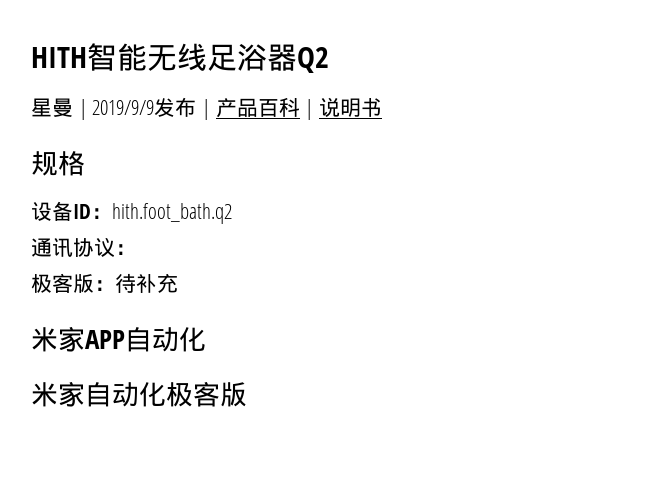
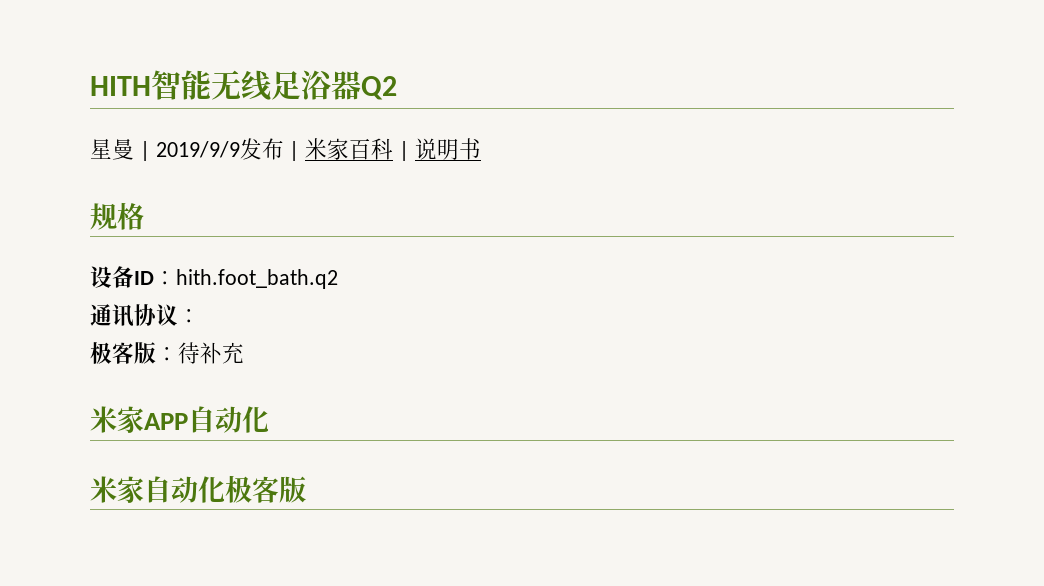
- 星曼 | 2019/9/9发布 | 产品百科 | 说明书
+ 星曼 | 2019/9/9发布 | 米家百科 | 说明书

